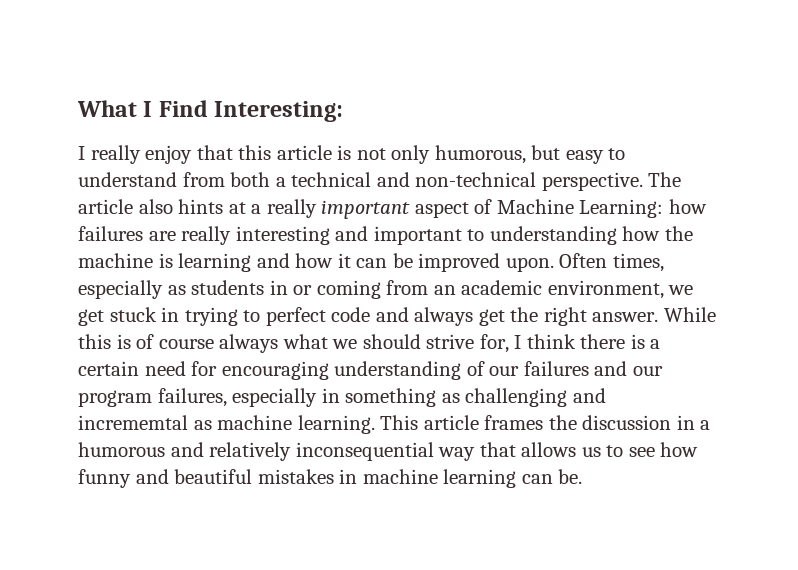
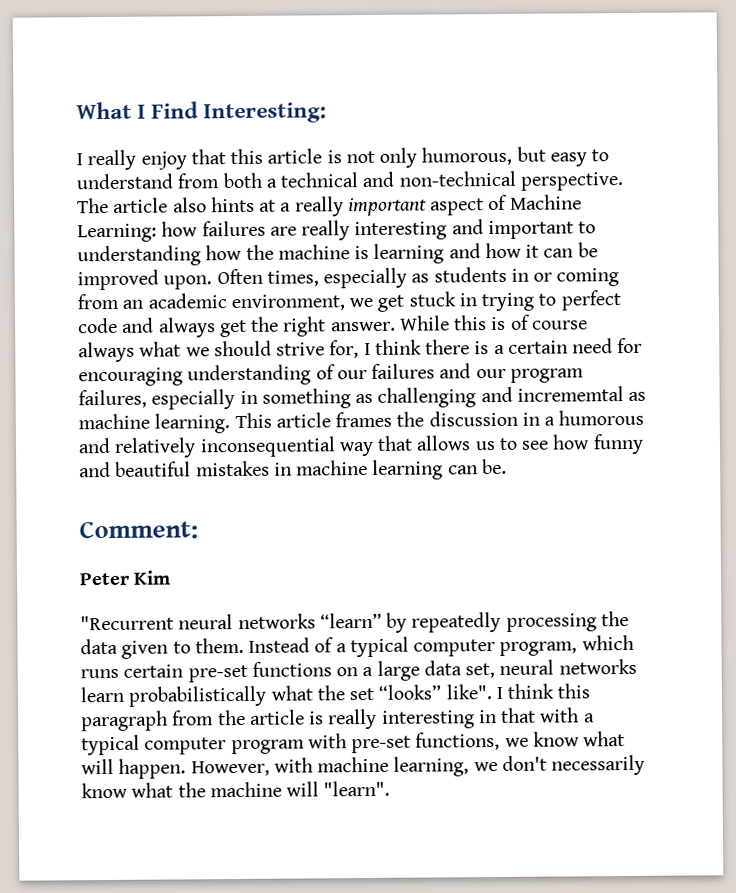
+ Comment:
+ Peter Kim
+ "Recurrent neural networks “learn” by repeatedly processing the data given to them. Instead of a typical computer program, which runs certain pre-set functions on a large data set, neural networks learn probabilistically what the set “looks” like". I think this paragraph from the article is really interesting in that with a typical computer program with pre-set functions, we know what will happen. However, with machine learning, we don't necessarily know what the machine will "learn".

